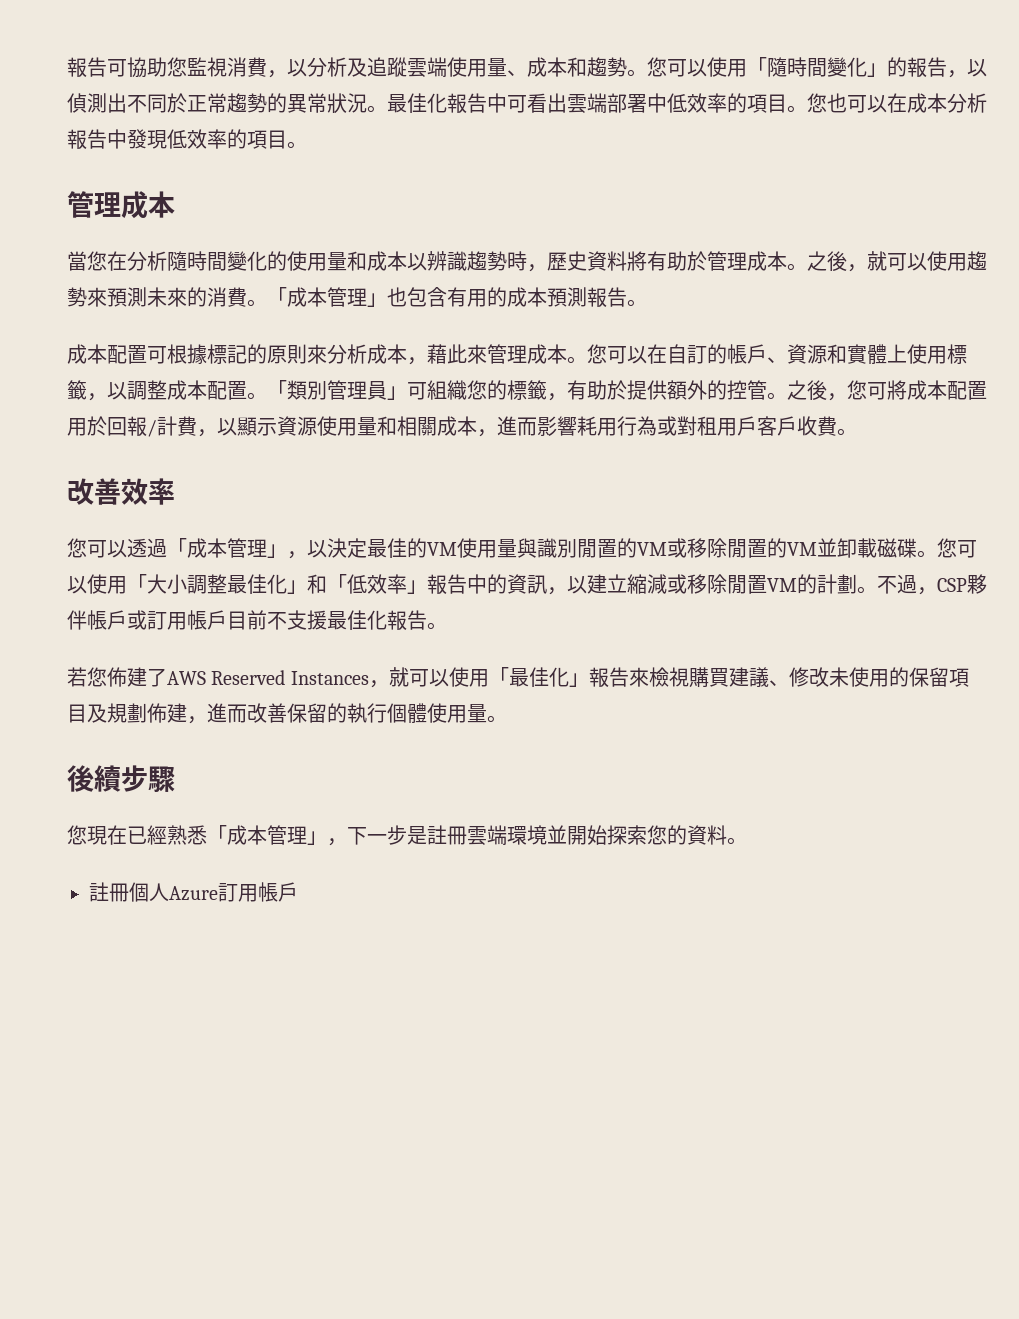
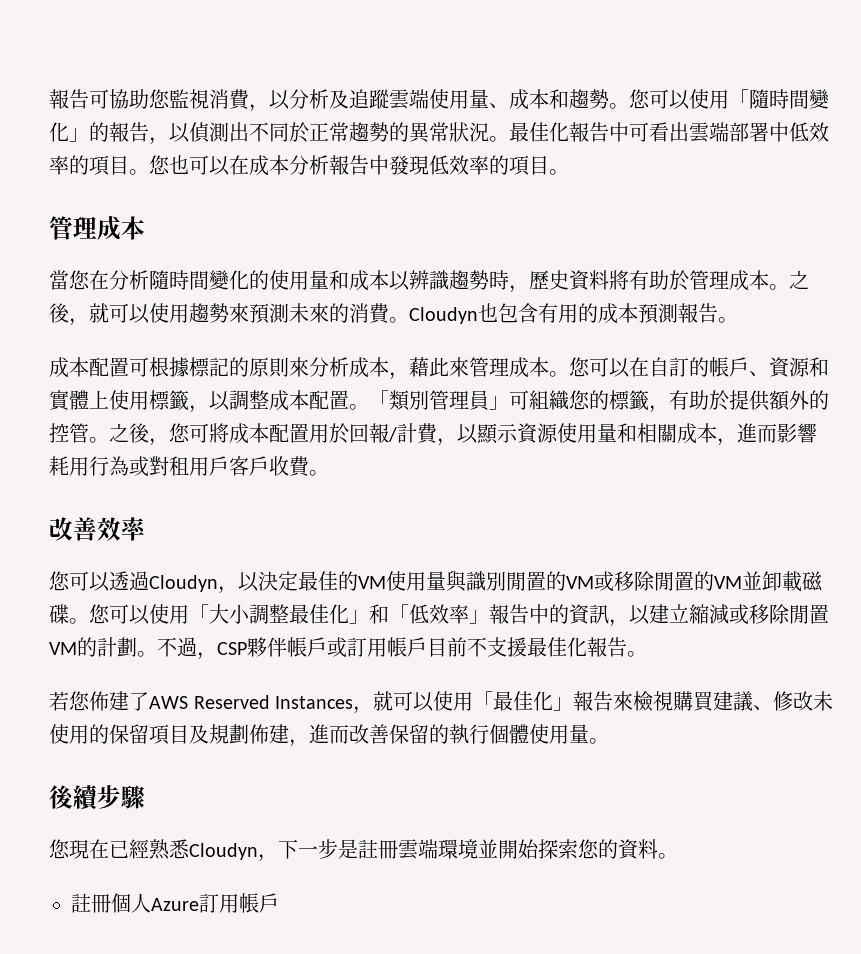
- 「成本管理」也包含有用的成本預測報告。
+ Cloudyn也包含有用的成本預測報告。
- 您可以透過「成本管理」，以決定最佳的VM使用量與識別閒置的VM或移除閒置的VM並卸載磁碟。
+ 您可以透過Cloudyn，以決定最佳的VM使用量與識別閒置的VM或移除閒置的VM並卸載磁碟。
- 您現在已經熟悉「成本管理」，下一步是註冊雲端環境並開始探索您的資料。
+ 您現在已經熟悉Cloudyn，下一步是註冊雲端環境並開始探索您的資料。

